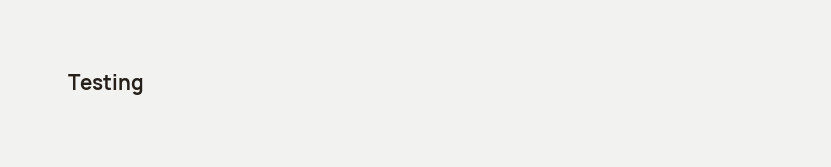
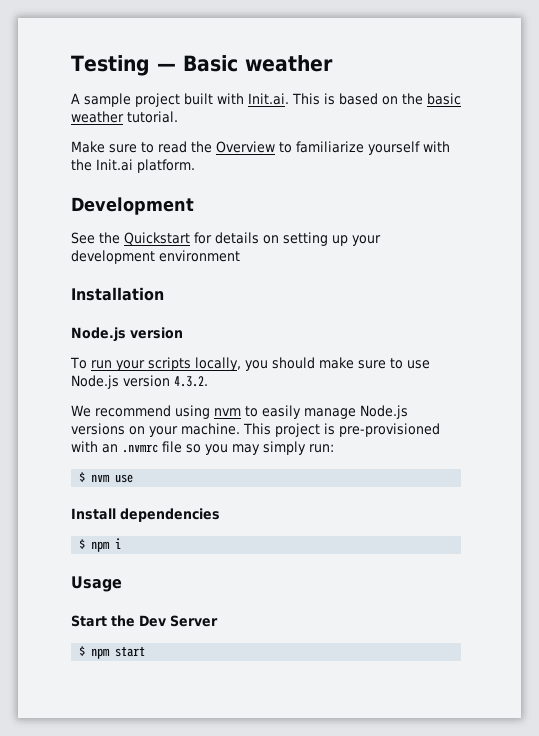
- Testing
+ Testing — Basic weather
+ A sample project built with Init.ai. This is based on the basic weather tutorial.
+ Make sure to read the Overview to familiarize yourself with the Init.ai platform.
+ Development
+ See the Quickstart for details on setting up your development environment
+ Installation
+ Node.js version
+ To run your scripts locally, you should make sure to use Node.js version 4.3.2.
+ We recommend using nvm to easily manage Node.js versions on your machine. This project is pre-provisioned with an .nvmrc file so you may simply run:
+ $ nvm use
+ Install dependencies
+ $ npm i
+ Usage
+ Start the Dev Server
+ $ npm start

